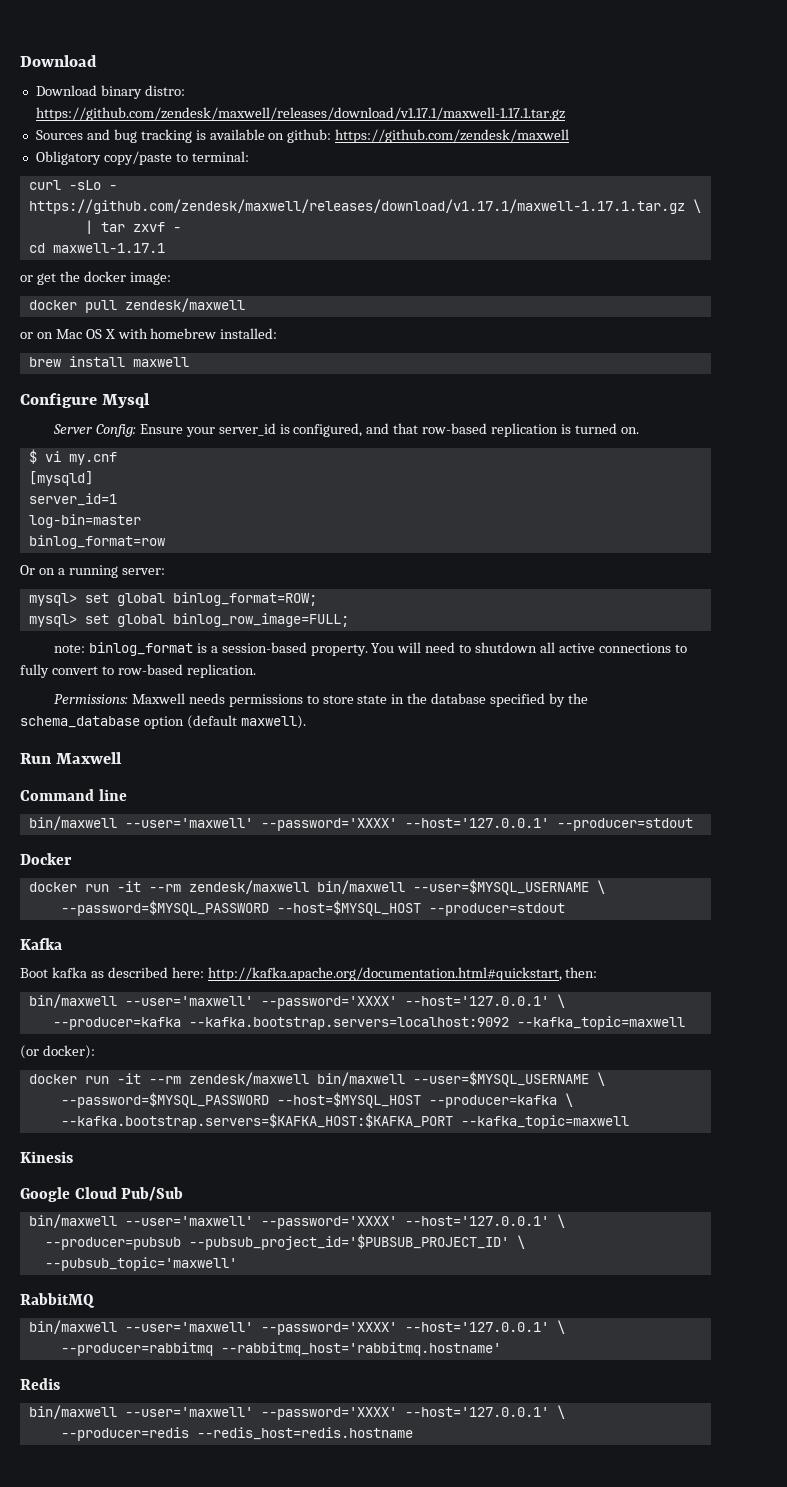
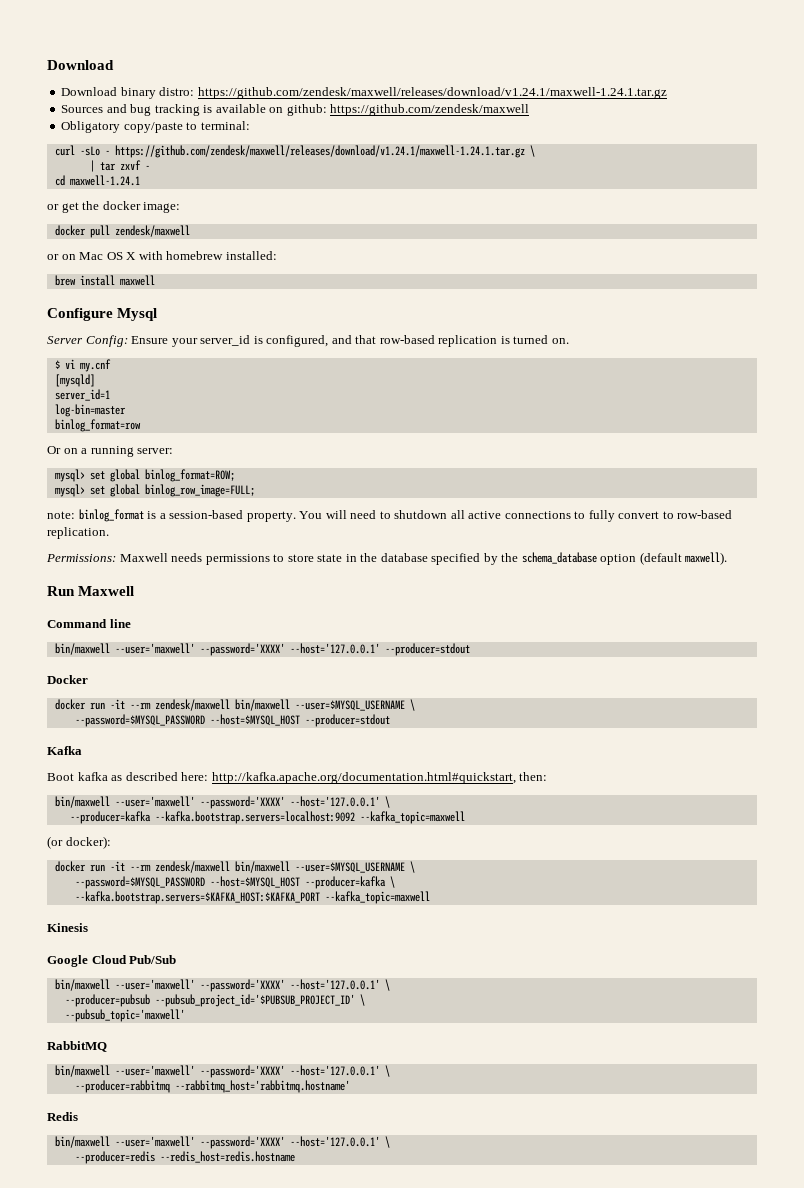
- Download binary distro: https://github.com/zendesk/maxwell/releases/download/v1.17.1/maxwell-1.17.1.tar.gz
+ Download binary distro: https://github.com/zendesk/maxwell/releases/download/v1.24.1/maxwell-1.24.1.tar.gz
- curl -sLo - https://github.com/zendesk/maxwell/releases/download/v1.17.1/maxwell-1.17.1.tar.gz \
+ curl -sLo - https://github.com/zendesk/maxwell/releases/download/v1.24.1/maxwell-1.24.1.tar.gz \
- cd maxwell-1.17.1
+ cd maxwell-1.24.1

